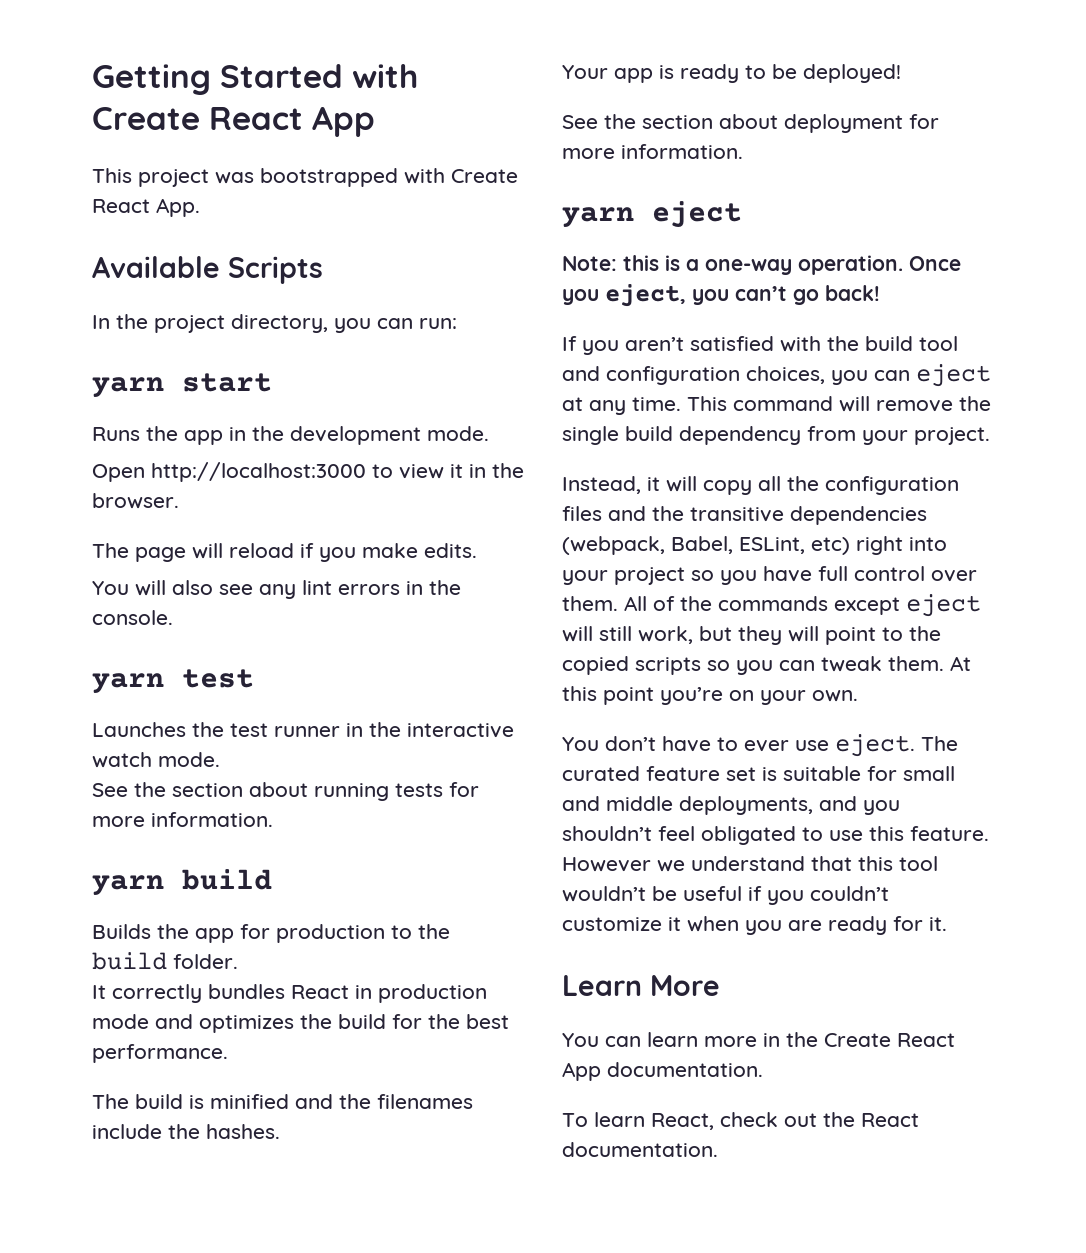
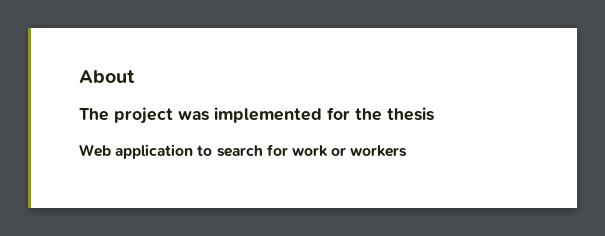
- Getting Started with Create React App
- This project was bootstrapped with Create React App.
- Available Scripts
- In the project directory, you can run:
- yarn start
- Runs the app in the development mode.
- Open http://localhost:3000 to view it in the browser.
- The page will reload if you make edits.
- You will also see any lint errors in the console.
- yarn test
- Launches the test runner in the interactive watch mode.
- See the section about running tests for more information.
- yarn build
- Builds the app for production to the build folder.
- It correctly bundles React in production mode and optimizes the build for the best performance.
- The build is minified and the filenames include the hashes.
- Your app is ready to be deployed!
- See the section about deployment for more information.
- yarn eject
- Note: this is a one-way operation. Once you eject, you can’t go back!
- If you aren’t satisfied with the build tool and configuration choices, you can eject at any time. This command will remove the single build dependency from your project.
- Instead, it will copy all the configuration files and the transitive dependencies (webpack, Babel, ESLint, etc) right into your project so you have full control over them. All of the commands except eject will still work, but they will point to the copied scripts so you can tweak them. At this point you’re on your own.
- You don’t have to ever use eject. The curated feature set is suitable for small and middle deployments, and you shouldn’t feel obligated to use this feature. However we understand that this tool wouldn’t be useful if you couldn’t customize it when you are ready for it.
- Learn More
- You can learn more in the Create React App documentation.
- To learn React, check out the React documentation.
+ About
+ Тhe project was implemented for the thesis
+ Web application to search for work or workers

